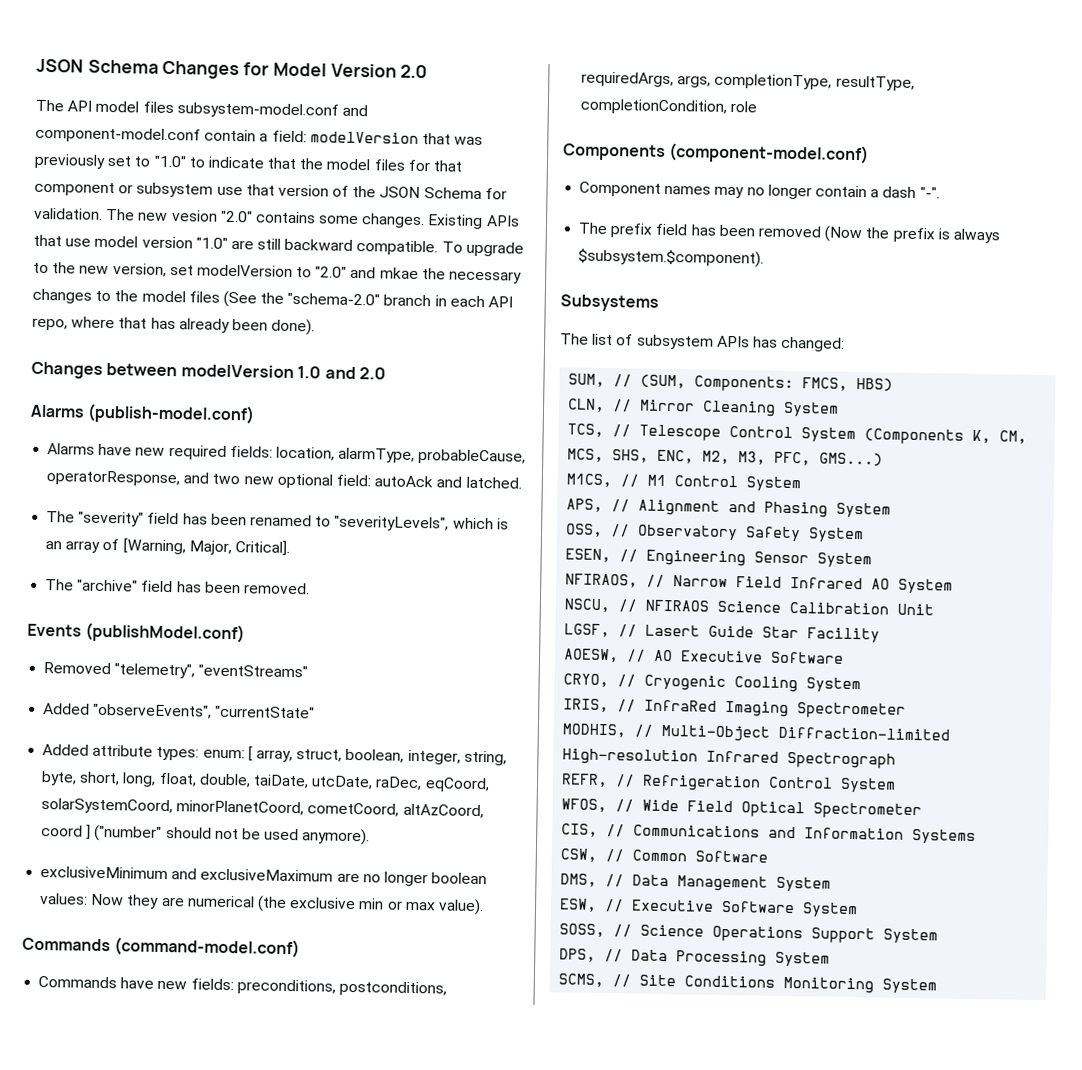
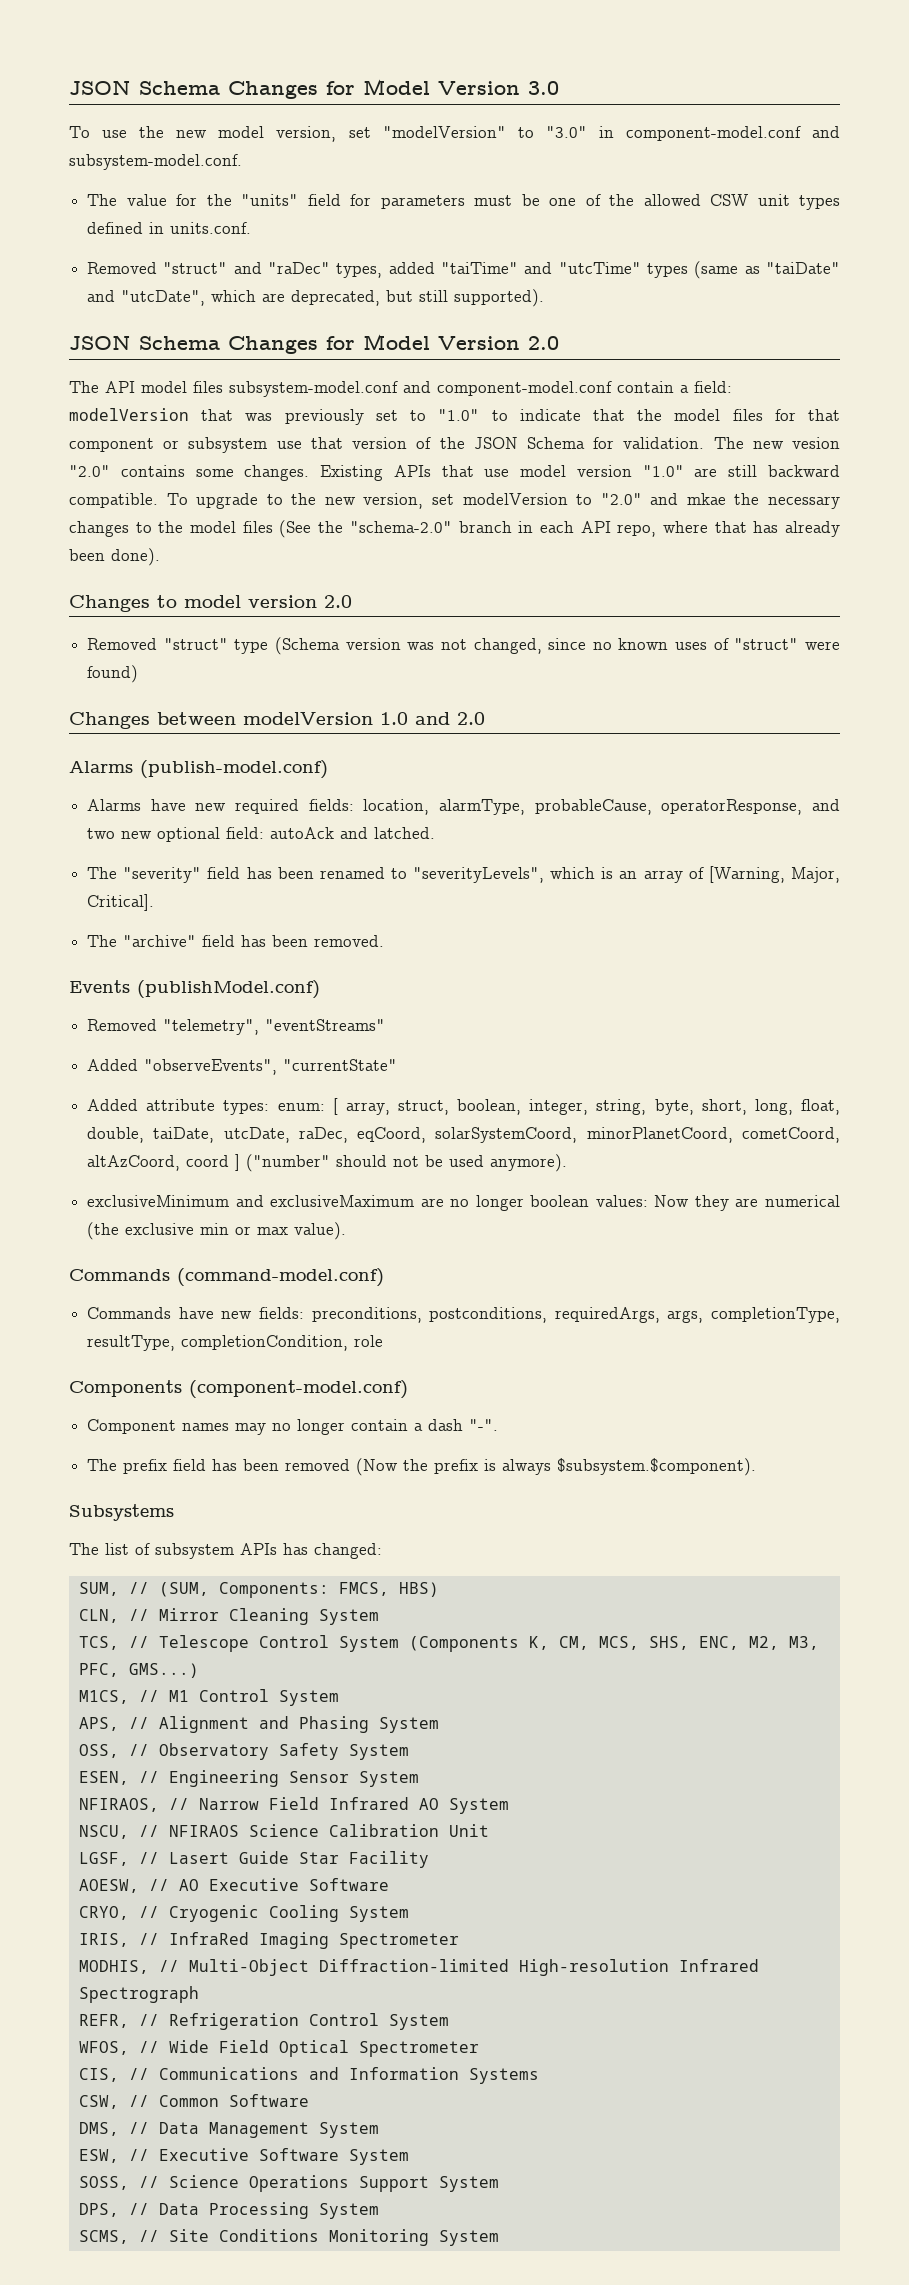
+ JSON Schema Changes for Model Version 3.0
+ To use the new model version, set "modelVersion" to "3.0" in component-model.conf and subsystem-model.conf.
+ The value for the "units" field for parameters must be one of the allowed CSW unit types defined in units.conf.
+ Removed "struct" and "raDec" types, added "taiTime" and "utcTime" types (same as "taiDate" and "utcDate", which are deprecated, but still supported).
+ Changes to model version 2.0
+ Removed "struct" type (Schema version was not changed, since no known uses of "struct" were found)

